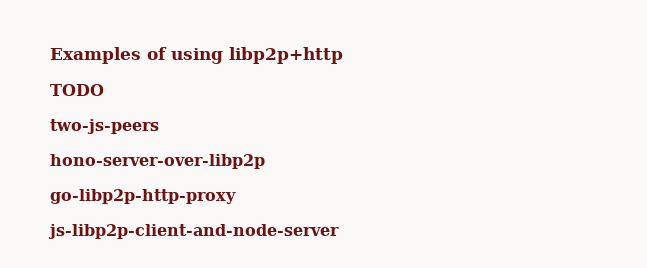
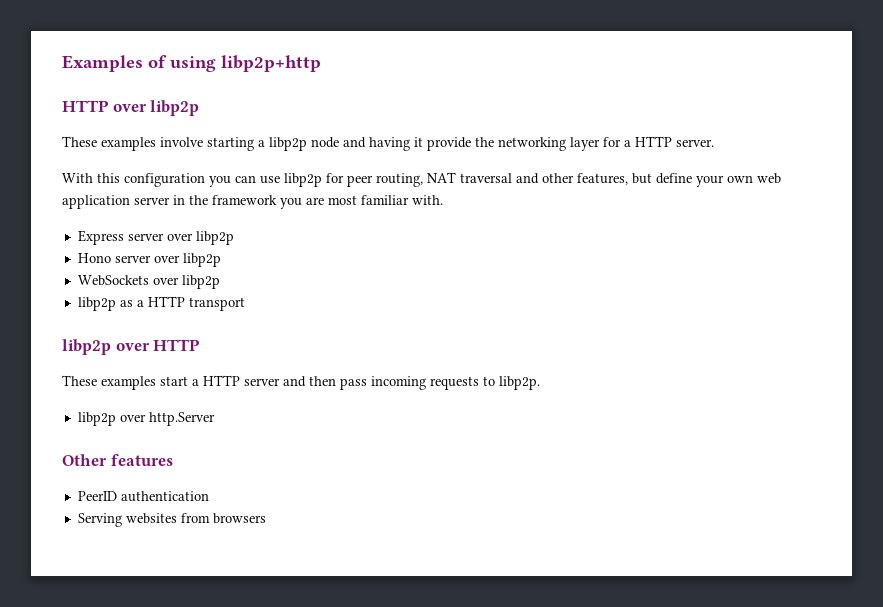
- TODO
- two-js-peers
- hono-server-over-libp2p
- go-libp2p-http-proxy
- js-libp2p-client-and-node-server
+ HTTP over libp2p
+ These examples involve starting a libp2p node and having it provide the networking layer for a HTTP server.
+ With this configuration you can use libp2p for peer routing, NAT traversal and other features, but define your own web application server in the framework you are most familiar with.
+ Express server over libp2p
+ Hono server over libp2p
+ WebSockets over libp2p
+ libp2p as a HTTP transport
+ libp2p over HTTP
+ These examples start a HTTP server and then pass incoming requests to libp2p.
+ libp2p over http.Server
+ Other features
+ PeerID authentication
+ Serving websites from browsers

